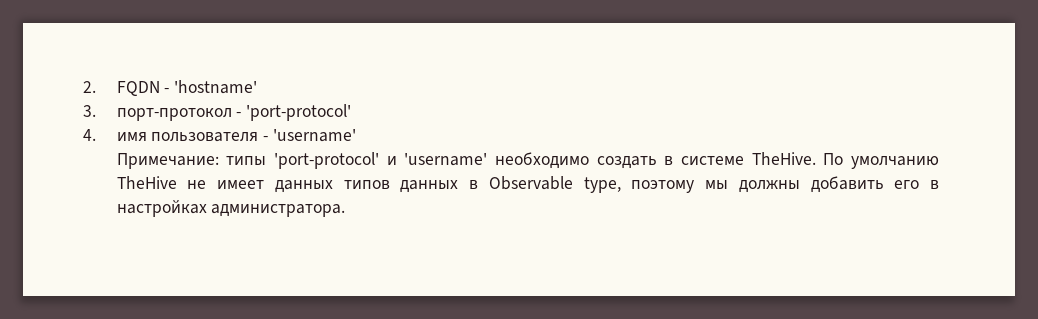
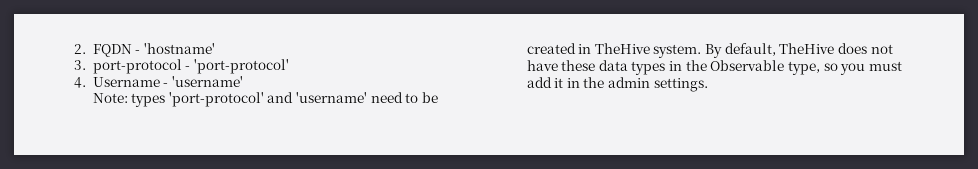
- 3. порт-протокол - 'port-protocol'
+ 3. port-protocol - 'port-protocol'
- 4. имя пользователя - 'username'
+ 4. Username - 'username'
- Примечание: типы 'port-protocol' и 'username' необходимо создать в системе TheHive. По умолчанию TheHive не имеет данных типов данных в Observable type, поэтому мы должны добавить его в настройках администратора.
+ Note: types 'port-protocol' and 'username' need to be created in TheHive system. By default, TheHive does not have these data types in the Observable type, so you must add it in the admin settings.

